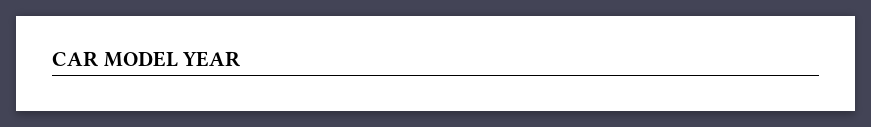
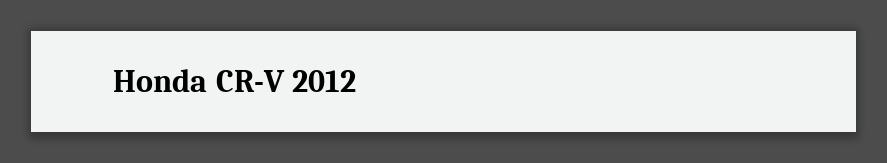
- CAR MODEL YEAR
+ Honda CR-V 2012

